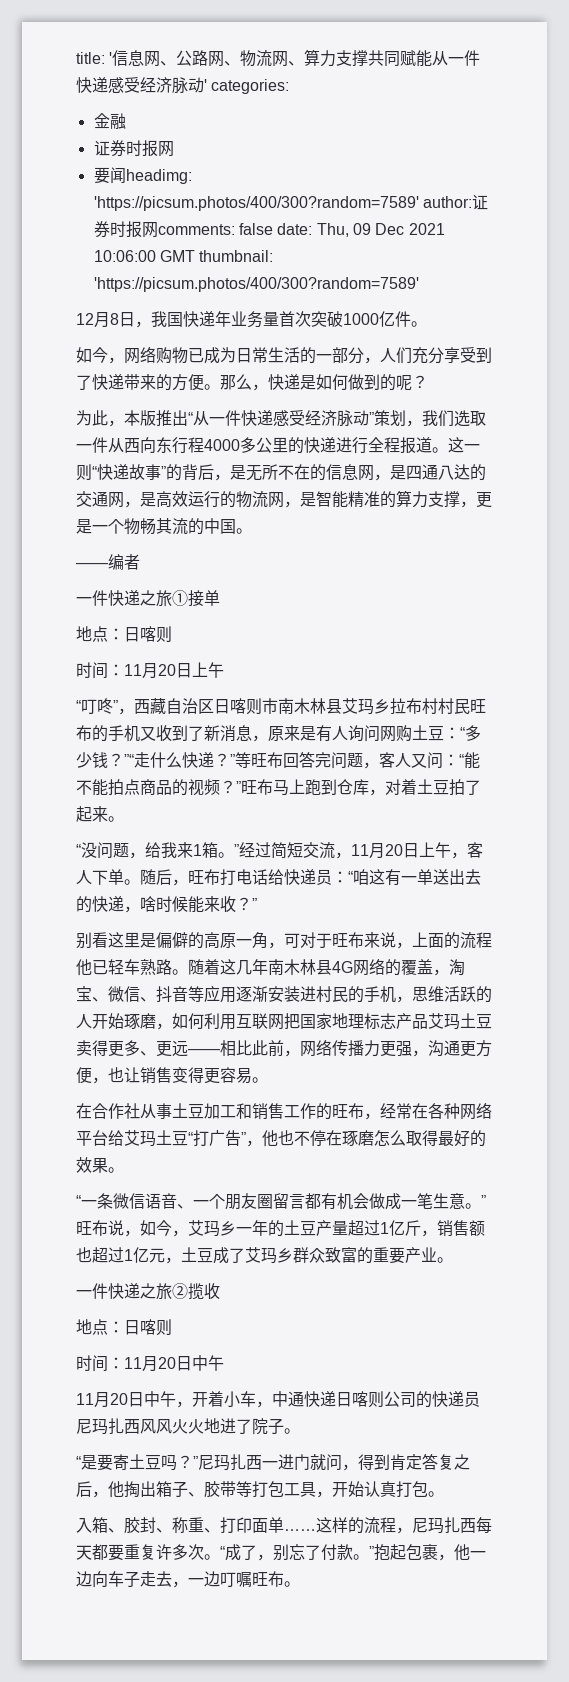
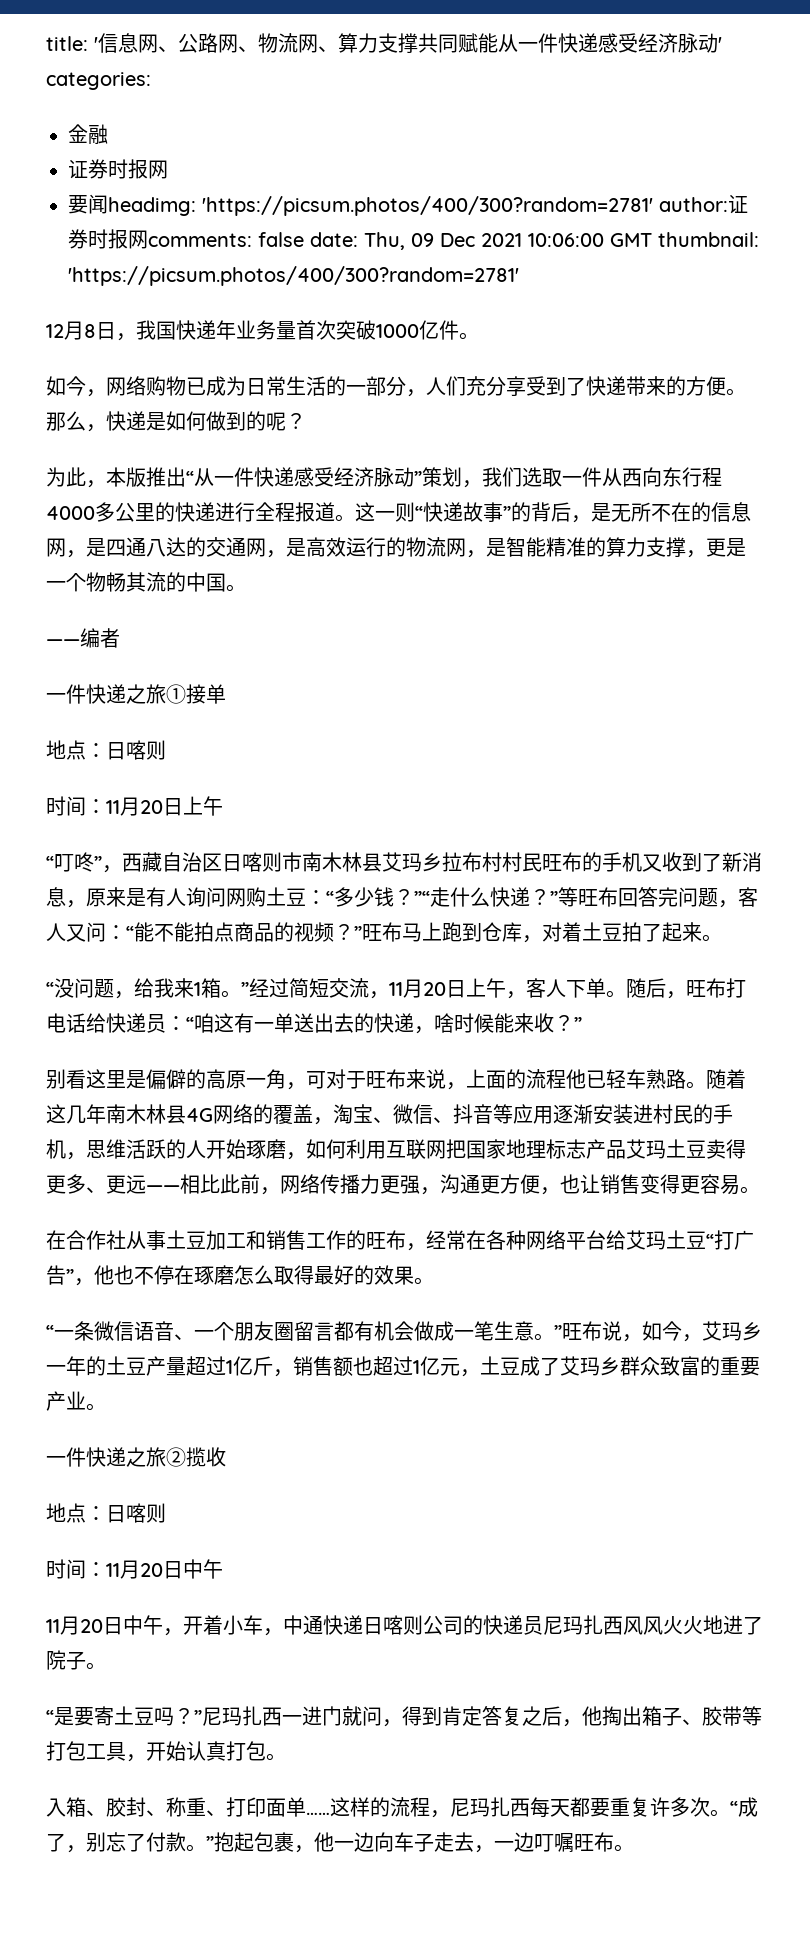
- 要闻headimg: 'https://picsum.photos/400/300?random=7589' author:证券时报网comments: false date: Thu, 09 Dec 2021 10:06:00 GMT thumbnail: 'https://picsum.photos/400/300?random=7589'
+ 要闻headimg: 'https://picsum.photos/400/300?random=2781' author:证券时报网comments: false date: Thu, 09 Dec 2021 10:06:00 GMT thumbnail: 'https://picsum.photos/400/300?random=2781'

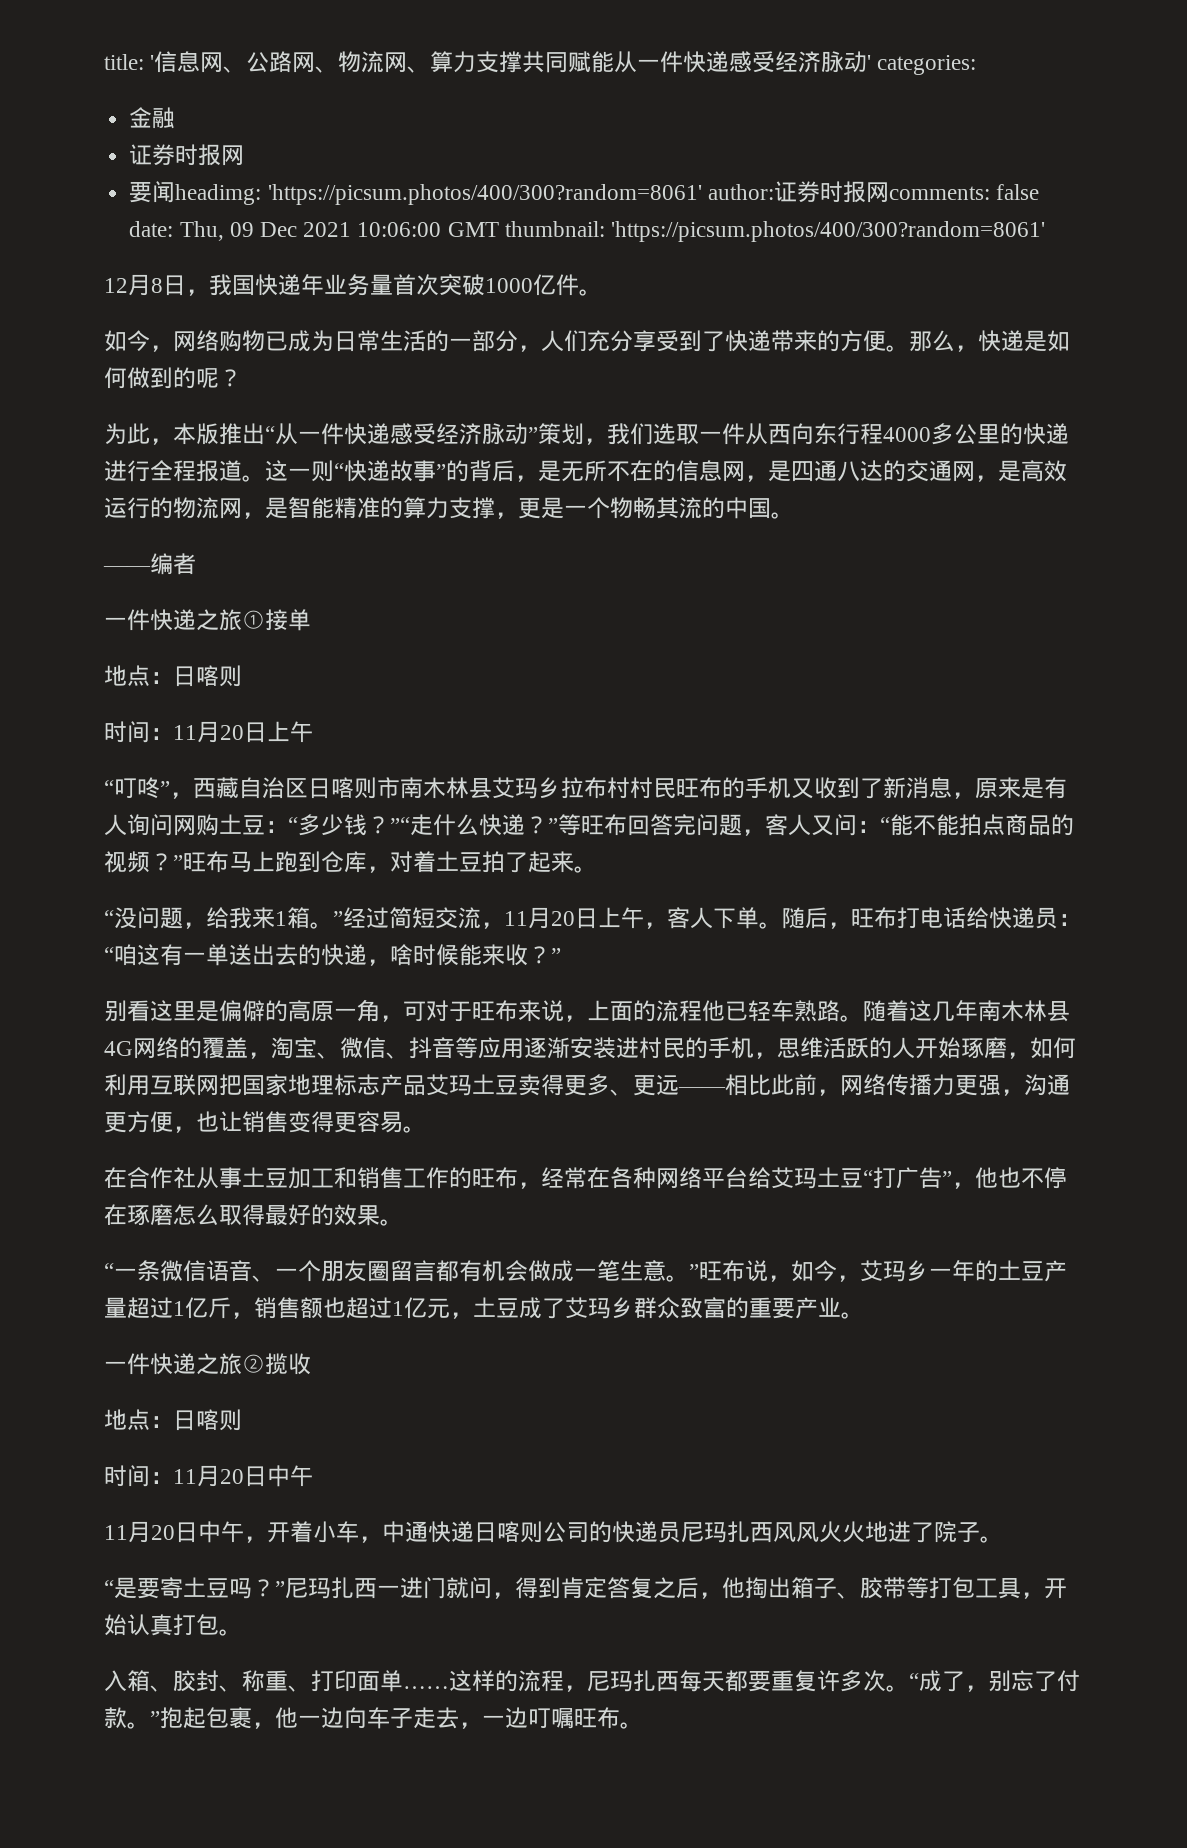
- 要闻headimg: 'https://picsum.photos/400/300?random=2781' author:证券时报网comments: false date: Thu, 09 Dec 2021 10:06:00 GMT thumbnail: 'https://picsum.photos/400/300?random=2781'
+ 要闻headimg: 'https://picsum.photos/400/300?random=8061' author:证券时报网comments: false date: Thu, 09 Dec 2021 10:06:00 GMT thumbnail: 'https://picsum.photos/400/300?random=8061'

